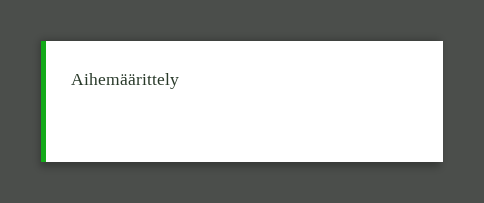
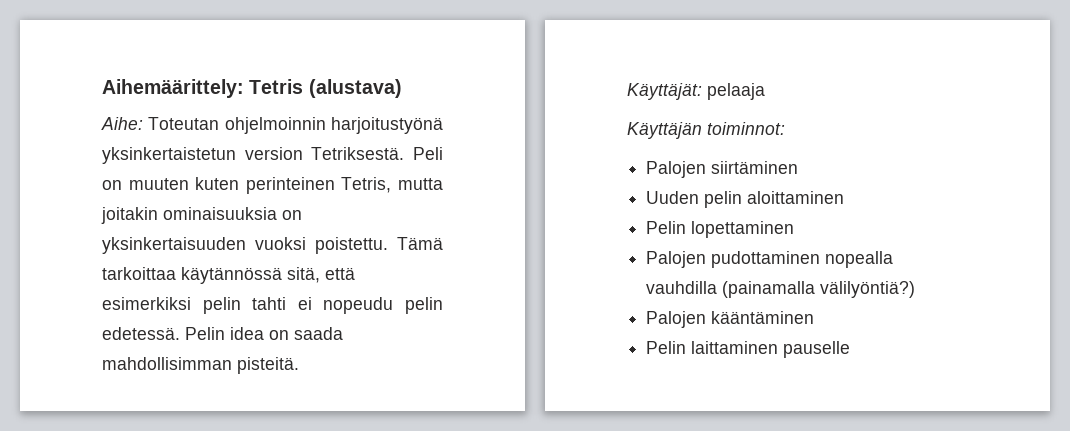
- Aihemäärittely
+ Aihemäärittely: Tetris (alustava)
+ Aihe: Toteutan ohjelmoinnin harjoitustyönä yksinkertaistetun version Tetriksestä. Peli on muuten kuten perinteinen Tetris, mutta joitakin ominaisuuksia on yksinkertaisuuden vuoksi poistettu. Tämä tarkoittaa käytännössä sitä, että esimerkiksi pelin tahti ei nopeudu pelin edetessä. Pelin idea on saada mahdollisimman pisteitä.
+ Käyttäjät: pelaaja
+ Käyttäjän toiminnot:
+ Palojen siirtäminen
+ Uuden pelin aloittaminen
+ Pelin lopettaminen
+ Palojen pudottaminen nopealla vauhdilla (painamalla välilyöntiä?)
+ Palojen kääntäminen
+ Pelin laittaminen pauselle

